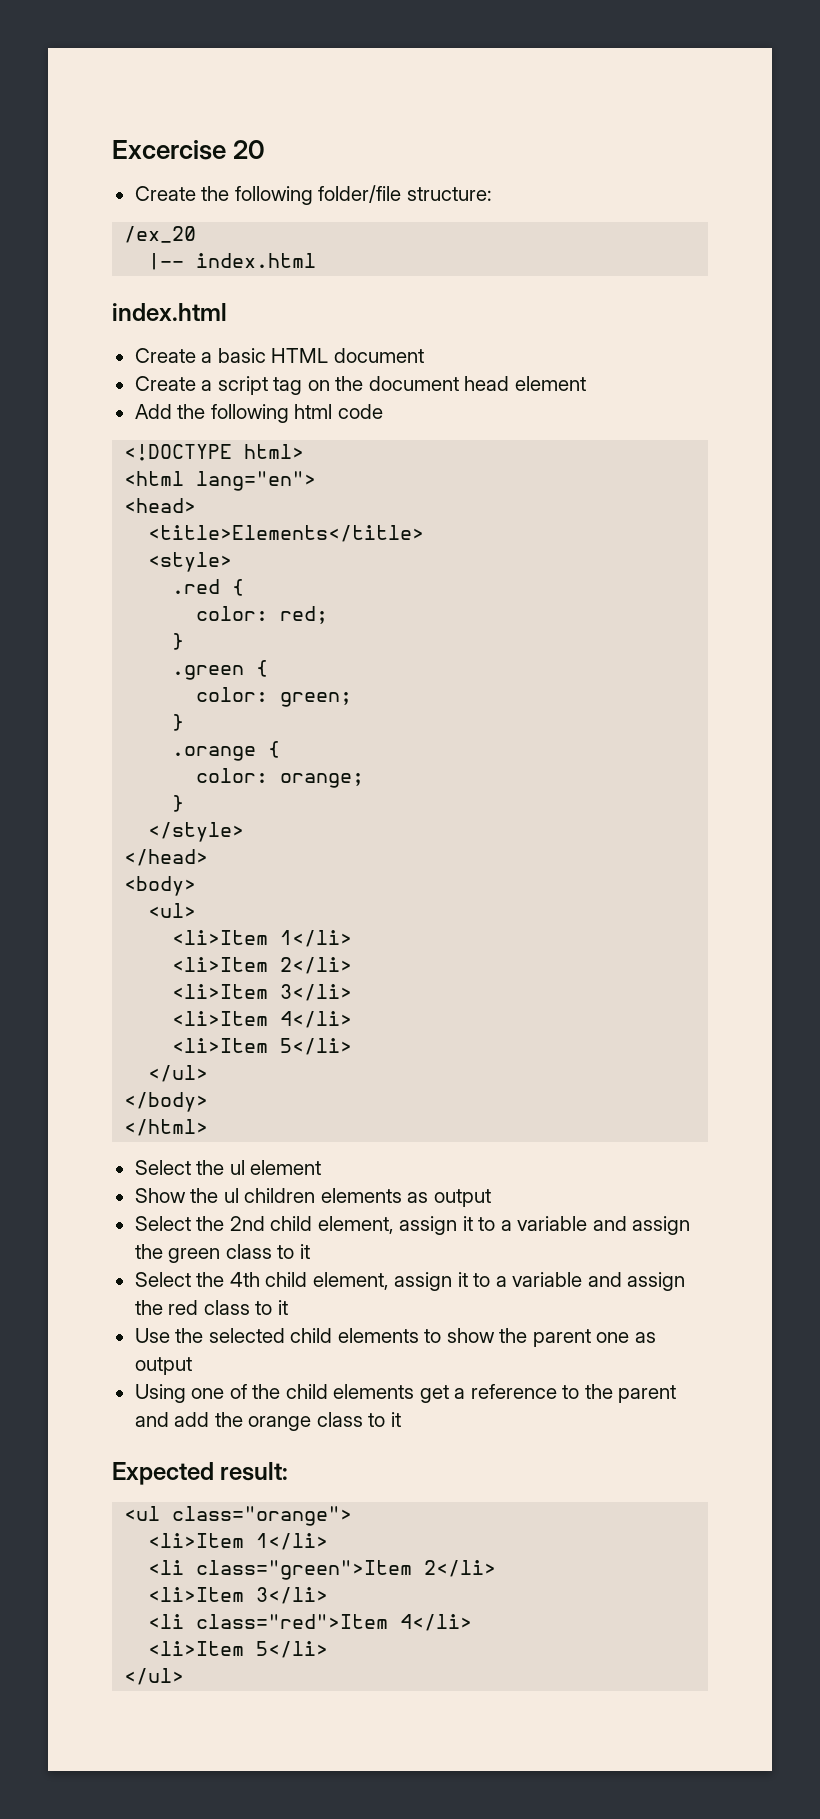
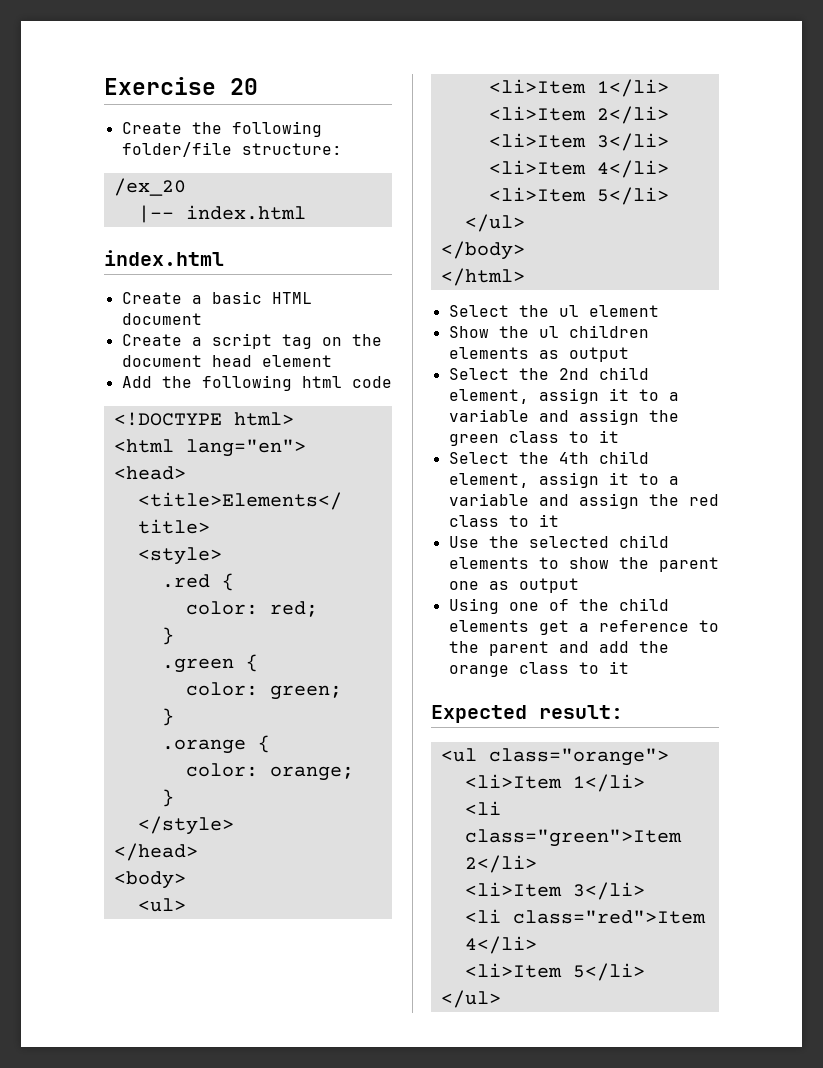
- Excercise 20
+ Exercise 20

